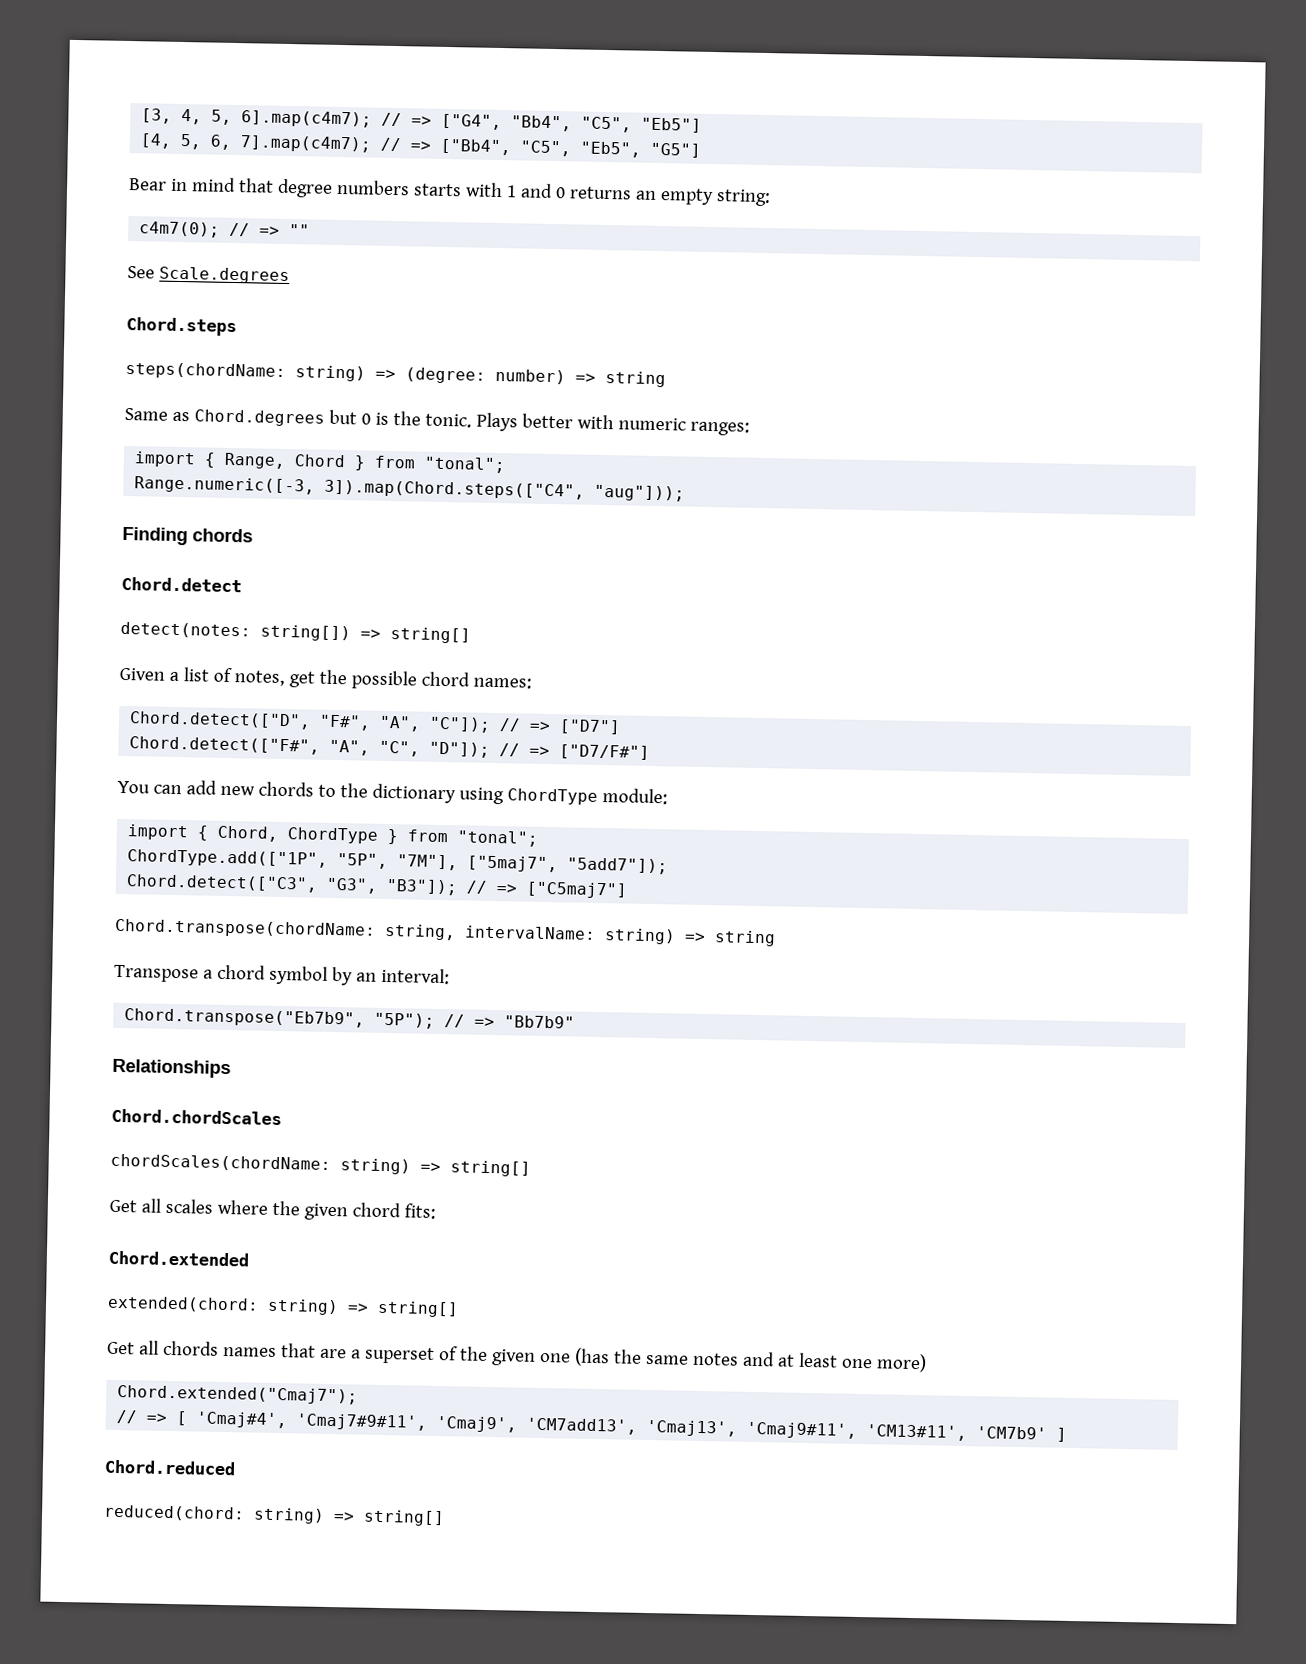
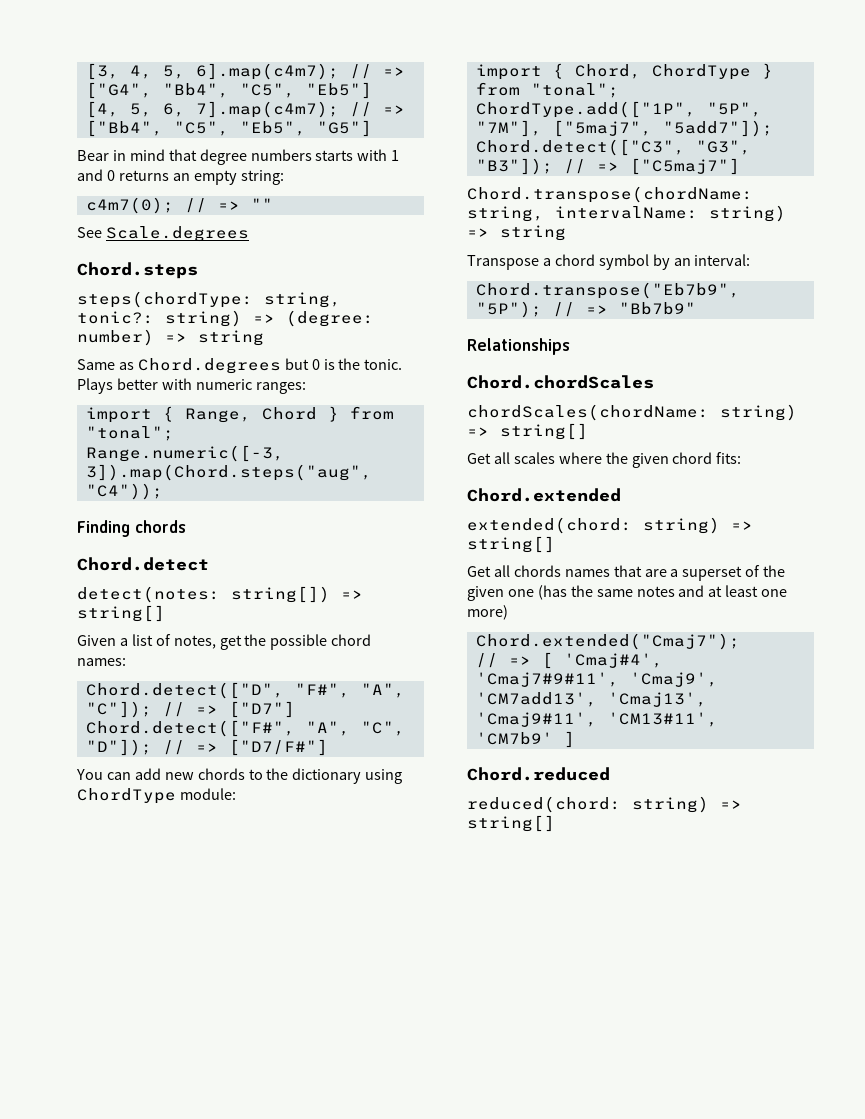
- steps(chordName: string) => (degree: number) => string
+ steps(chordType: string, tonic?: string) => (degree: number) => string
- Range.numeric([-3, 3]).map(Chord.steps(["C4", "aug"]));
+ Range.numeric([-3, 3]).map(Chord.steps("aug", "C4"));

